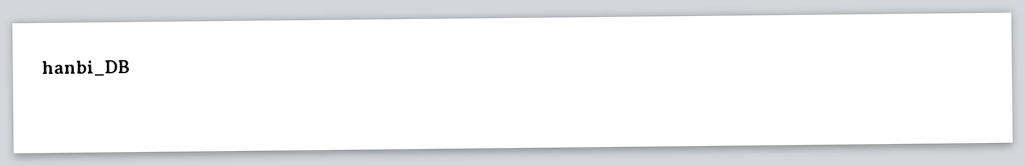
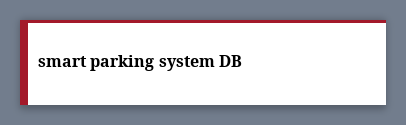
- hanbi_DB
+ smart parking system DB

